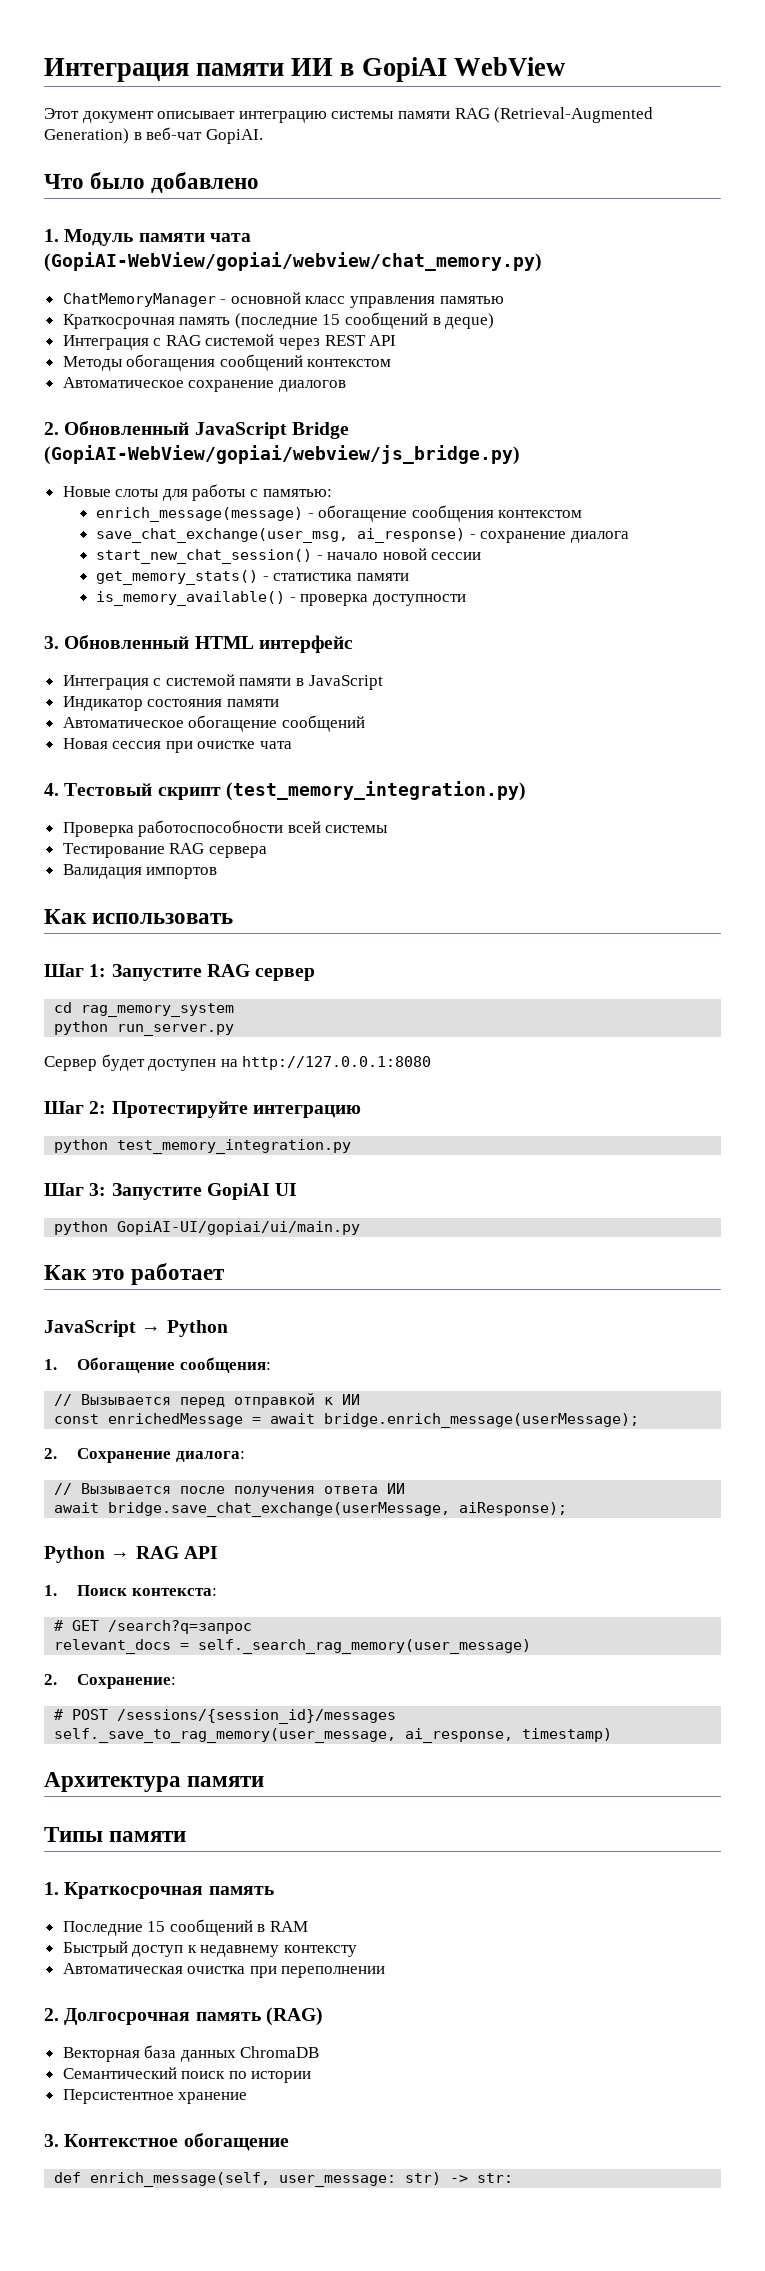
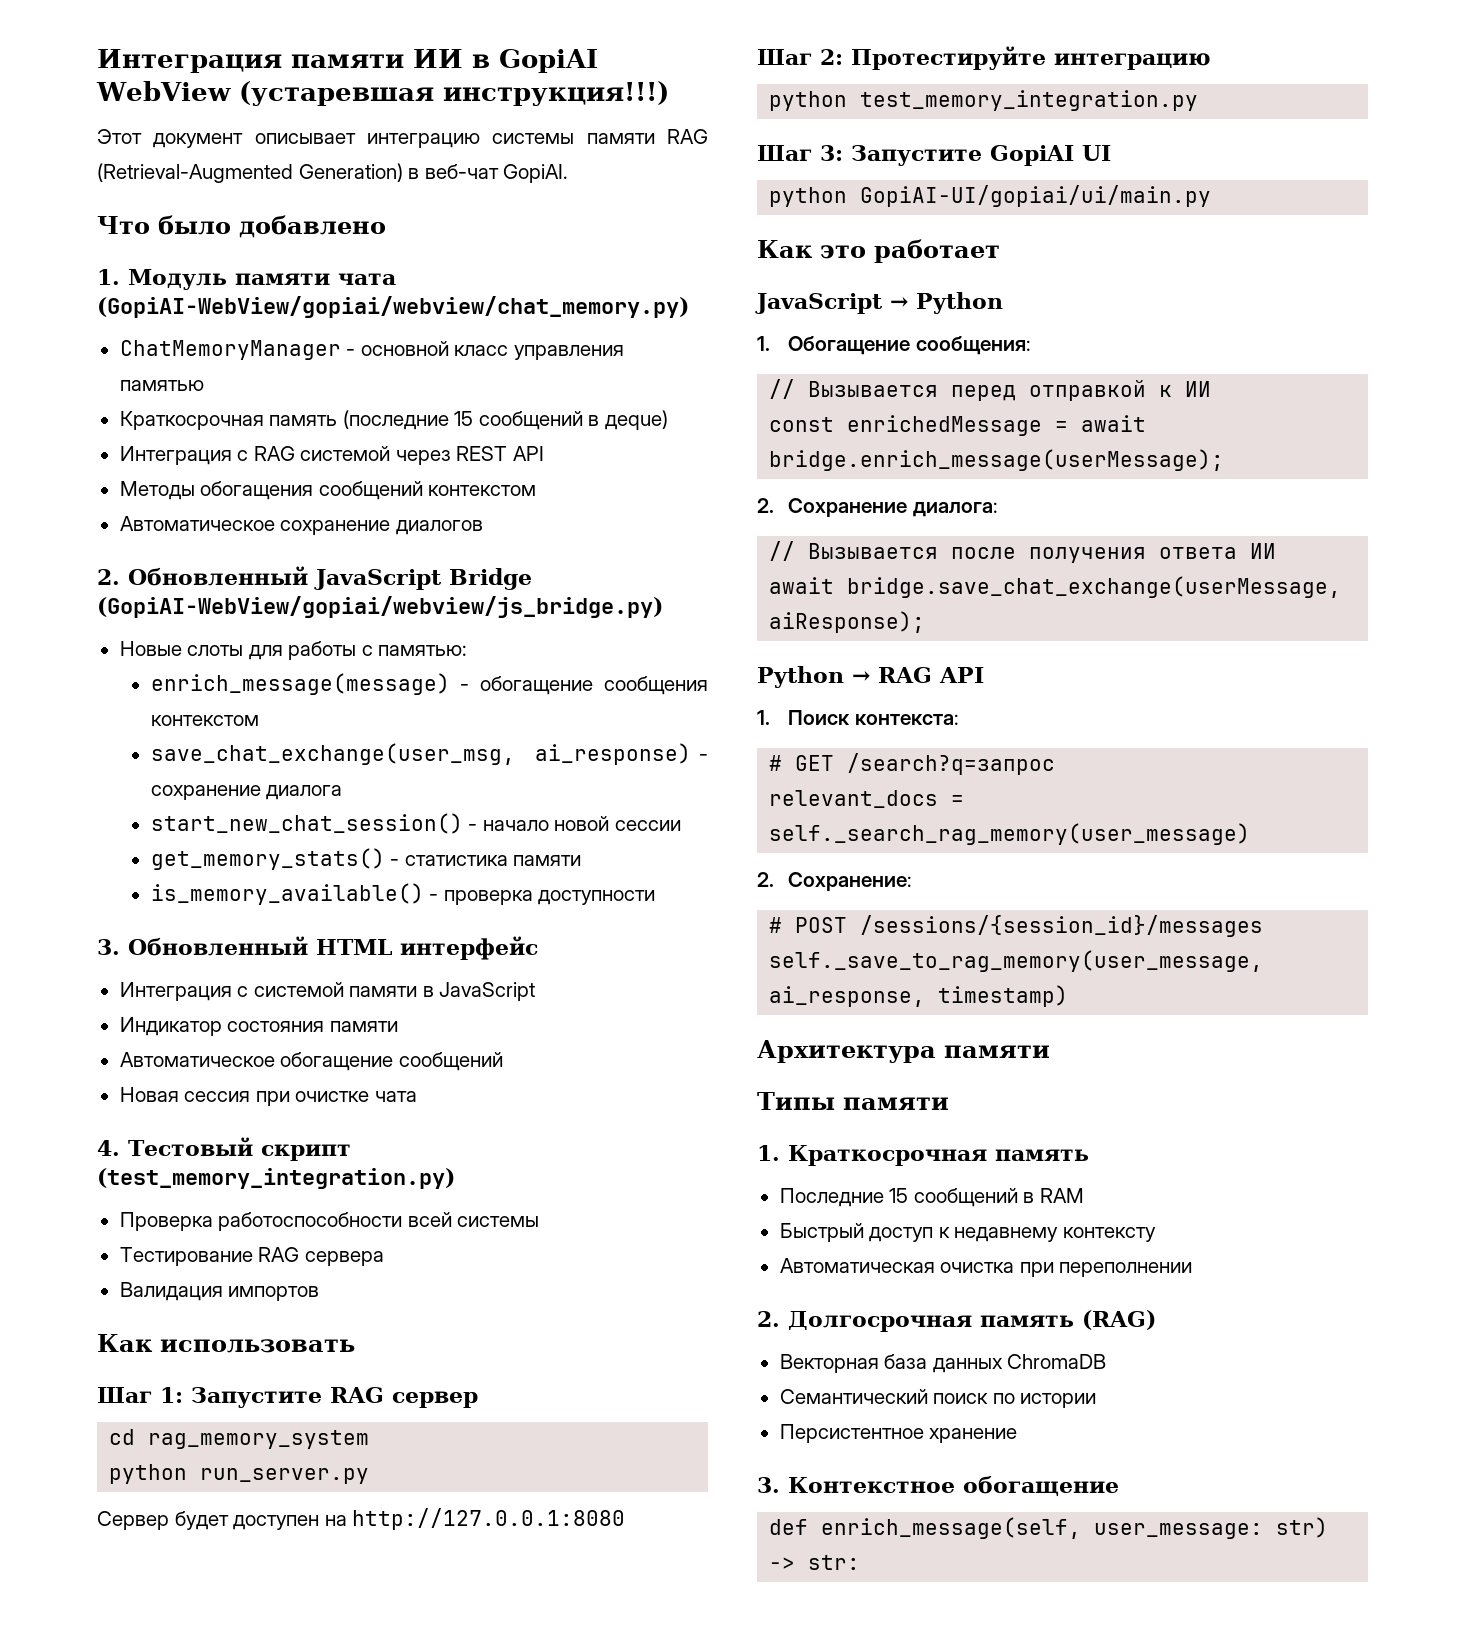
- Интеграция памяти ИИ в GopiAI WebView
+ Интеграция памяти ИИ в GopiAI WebView (устаревшая инструкция!!!)

